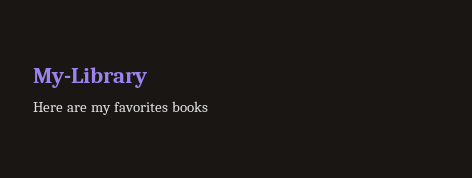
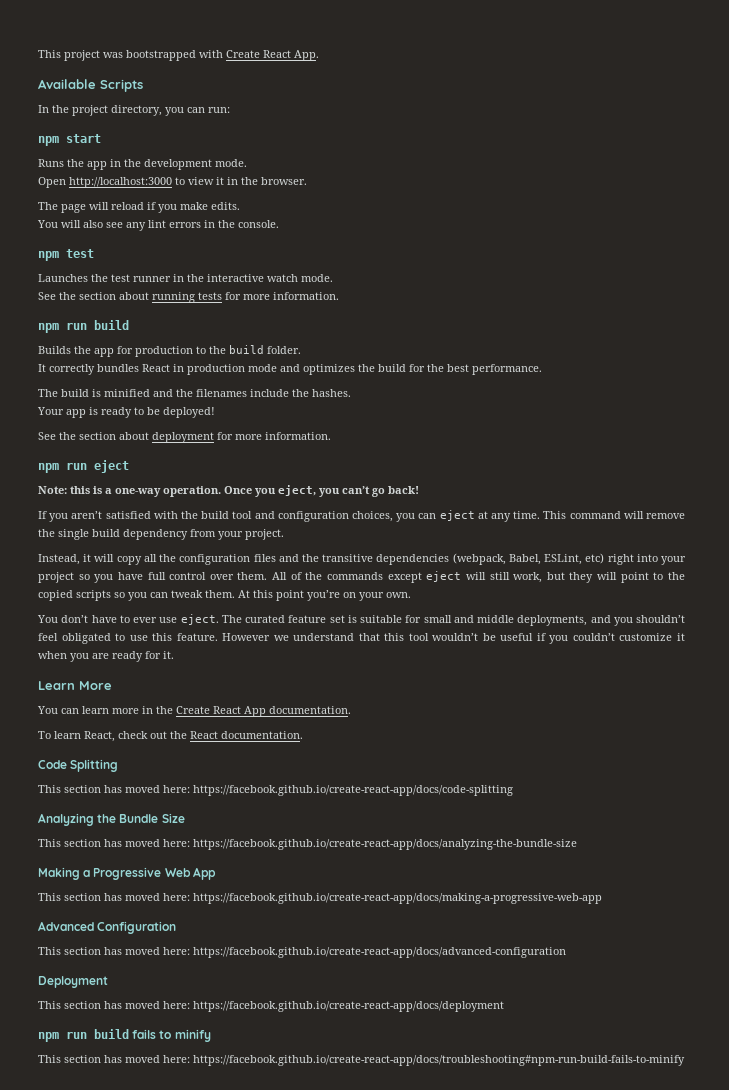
- My-Library
- Here are my favorites books
+ This project was bootstrapped with Create React App.
+ Available Scripts
+ In the project directory, you can run:
+ npm start
+ Runs the app in the development mode.
+ Open http://localhost:3000 to view it in the browser.
+ The page will reload if you make edits.
+ You will also see any lint errors in the console.
+ npm test
+ Launches the test runner in the interactive watch mode.
+ See the section about running tests for more information.
+ npm run build
+ Builds the app for production to the build folder.
+ It correctly bundles React in production mode and optimizes the build for the best performance.
+ The build is minified and the filenames include the hashes.
+ Your app is ready to be deployed!
+ See the section about deployment for more information.
+ npm run eject
+ Note: this is a one-way operation. Once you eject, you can’t go back!
+ If you aren’t satisfied with the build tool and configuration choices, you can eject at any time. This command will remove the single build dependency from your project.
+ Instead, it will copy all the configuration files and the transitive dependencies (webpack, Babel, ESLint, etc) right into your project so you have full control over them. All of the commands except eject will still work, but they will point to the copied scripts so you can tweak them. At this point you’re on your own.
+ You don’t have to ever use eject. The curated feature set is suitable for small and middle deployments, and you shouldn’t feel obligated to use this feature. However we understand that this tool wouldn’t be useful if you couldn’t customize it when you are ready for it.
+ Learn More
+ You can learn more in the Create React App documentation.
+ To learn React, check out the React documentation.
+ Code Splitting
+ This section has moved here: https://facebook.github.io/create-react-app/docs/code-splitting
+ Analyzing the Bundle Size
+ This section has moved here: https://facebook.github.io/create-react-app/docs/analyzing-the-bundle-size
+ Making a Progressive Web App
+ This section has moved here: https://facebook.github.io/create-react-app/docs/making-a-progressive-web-app
+ Advanced Configuration
+ This section has moved here: https://facebook.github.io/create-react-app/docs/advanced-configuration
+ Deployment
+ This section has moved here: https://facebook.github.io/create-react-app/docs/deployment
+ npm run build fails to minify
+ This section has moved here: https://facebook.github.io/create-react-app/docs/troubleshooting#npm-run-build-fails-to-minify

